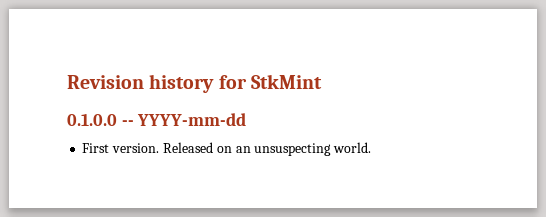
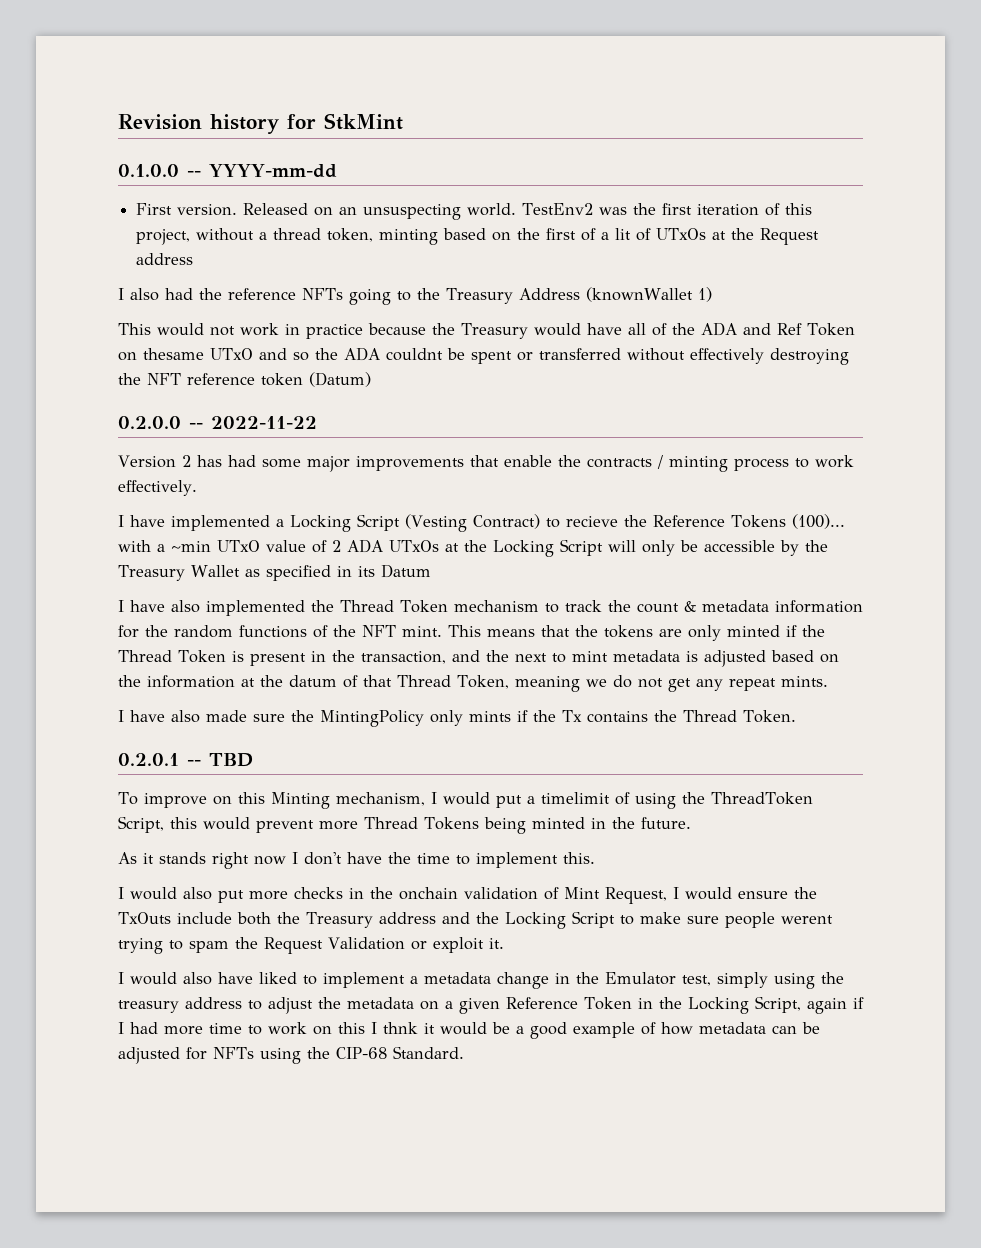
+ TestEnv2 was the first iteration of this project, without a thread token, minting based on the first of a lit of UTxOs at the Request address
+ I also had the reference NFTs going to the Treasury Address (knownWallet 1)
+ This would not work in practice because the Treasury would have all of the ADA and Ref Token on thesame UTxO and so the ADA couldnt be spent or transferred without effectively destroying the NFT reference token (Datum)
+ 0.2.0.0 -- 2022-11-22
+ Version 2 has had some major improvements that enable the contracts / minting process to work effectively.
+ I have implemented a Locking Script (Vesting Contract) to recieve the Reference Tokens (100)... with a ~min UTxO value of 2 ADA UTxOs at the Locking Script will only be accessible by the Treasury Wallet as specified in its Datum
+ I have also implemented the Thread Token mechanism to track the count & metadata information for the random functions of the NFT mint. This means that the tokens are only minted if the Thread Token is present in the transaction, and the next to mint metadata is adjusted based on the information at the datum of that Thread Token, meaning we do not get any repeat mints.
+ I have also made sure the MintingPolicy only mints if the Tx contains the Thread Token.
+ 0.2.0.1 -- TBD
+ To improve on this Minting mechanism, I would put a timelimit of using the ThreadToken Script, this would prevent more Thread Tokens being minted in the future.
+ As it stands right now I don't have the time to implement this.
+ I would also put more checks in the onchain validation of Mint Request, I would ensure the TxOuts include both the Treasury address and the Locking Script to make sure people werent trying to spam the Request Validation or exploit it.
+ I would also have liked to implement a metadata change in the Emulator test, simply using the treasury address to adjust the metadata on a given Reference Token in the Locking Script, again if I had more time to work on this I thnk it would be a good example of how metadata can be adjusted for NFTs using the CIP-68 Standard.

